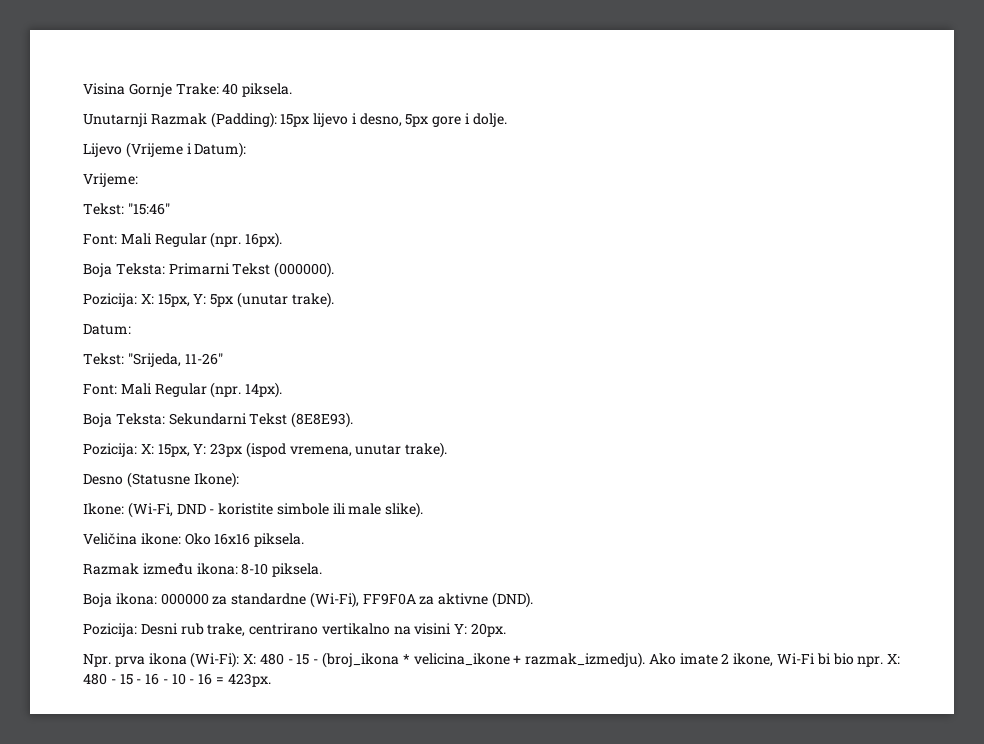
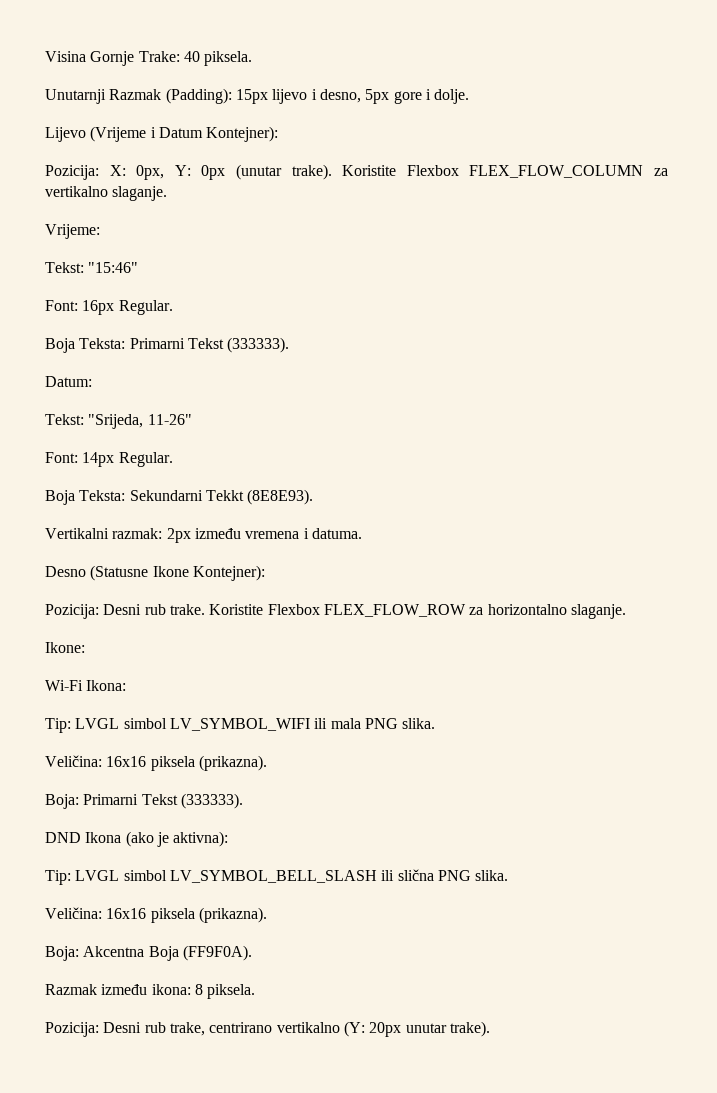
- Lijevo (Vrijeme i Datum):
+ Lijevo (Vrijeme i Datum Kontejner):
+ Pozicija: X: 0px, Y: 0px (unutar trake). Koristite Flexbox FLEX_FLOW_COLUMN za vertikalno slaganje.
- Font: Mali Regular (npr. 16px).
+ Font: 16px Regular.
- Boja Teksta: Primarni Tekst (000000).
- Pozicija: X: 15px, Y: 5px (unutar trake).
+ Boja Teksta: Primarni Tekst (333333).
- Font: Mali Regular (npr. 14px).
+ Font: 14px Regular.
- Boja Teksta: Sekundarni Tekst (8E8E93).
+ Boja Teksta: Sekundarni Tekkt (8E8E93).
- Pozicija: X: 15px, Y: 23px (ispod vremena, unutar trake).
- Desno (Statusne Ikone):
- Ikone: (Wi-Fi, DND - koristite simbole ili male slike).
- Veličina ikone: Oko 16x16 piksela.
+ Vertikalni razmak: 2px između vremena i datuma.
+ Desno (Statusne Ikone Kontejner):
+ Pozicija: Desni rub trake. Koristite Flexbox FLEX_FLOW_ROW za horizontalno slaganje.
+ Ikone:
+ Wi-Fi Ikona:
+ Tip: LVGL simbol LV_SYMBOL_WIFI ili mala PNG slika.
+ Veličina: 16x16 piksela (prikazna).
+ Boja: Primarni Tekst (333333).
+ DND Ikona (ako je aktivna):
+ Tip: LVGL simbol LV_SYMBOL_BELL_SLASH ili slična PNG slika.
+ Veličina: 16x16 piksela (prikazna).
+ Boja: Akcentna Boja (FF9F0A).
- Razmak između ikona: 8-10 piksela.
- Boja ikona: 000000 za standardne (Wi-Fi), FF9F0A za aktivne (DND).
+ Razmak između ikona: 8 piksela.
- Pozicija: Desni rub trake, centrirano vertikalno na visini Y: 20px.
- Npr. prva ikona (Wi-Fi): X: 480 - 15 - (broj_ikona * velicina_ikone + razmak_izmedju). Ako imate 2 ikone, Wi-Fi bi bio npr. X: 480 - 15 - 16 - 10 - 16 = 423px.
+ Pozicija: Desni rub trake, centrirano vertikalno (Y: 20px unutar trake).

